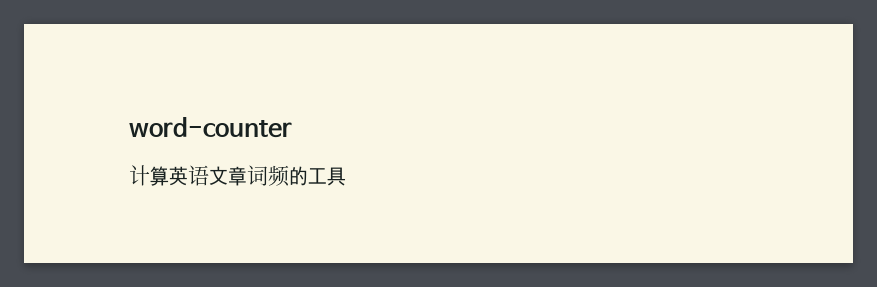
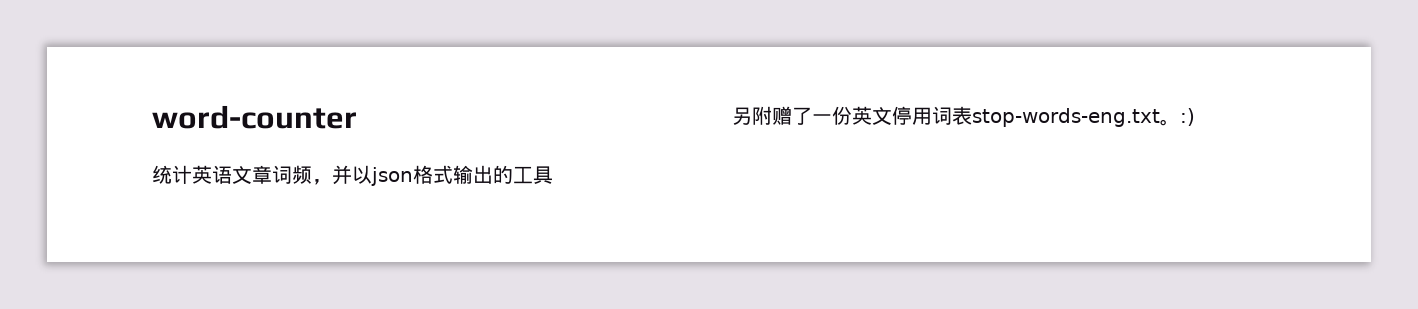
- 计算英语文章词频的工具
+ 统计英语文章词频，并以json格式输出的工具
+ 另附赠了一份英文停用词表stop-words-eng.txt。:)

